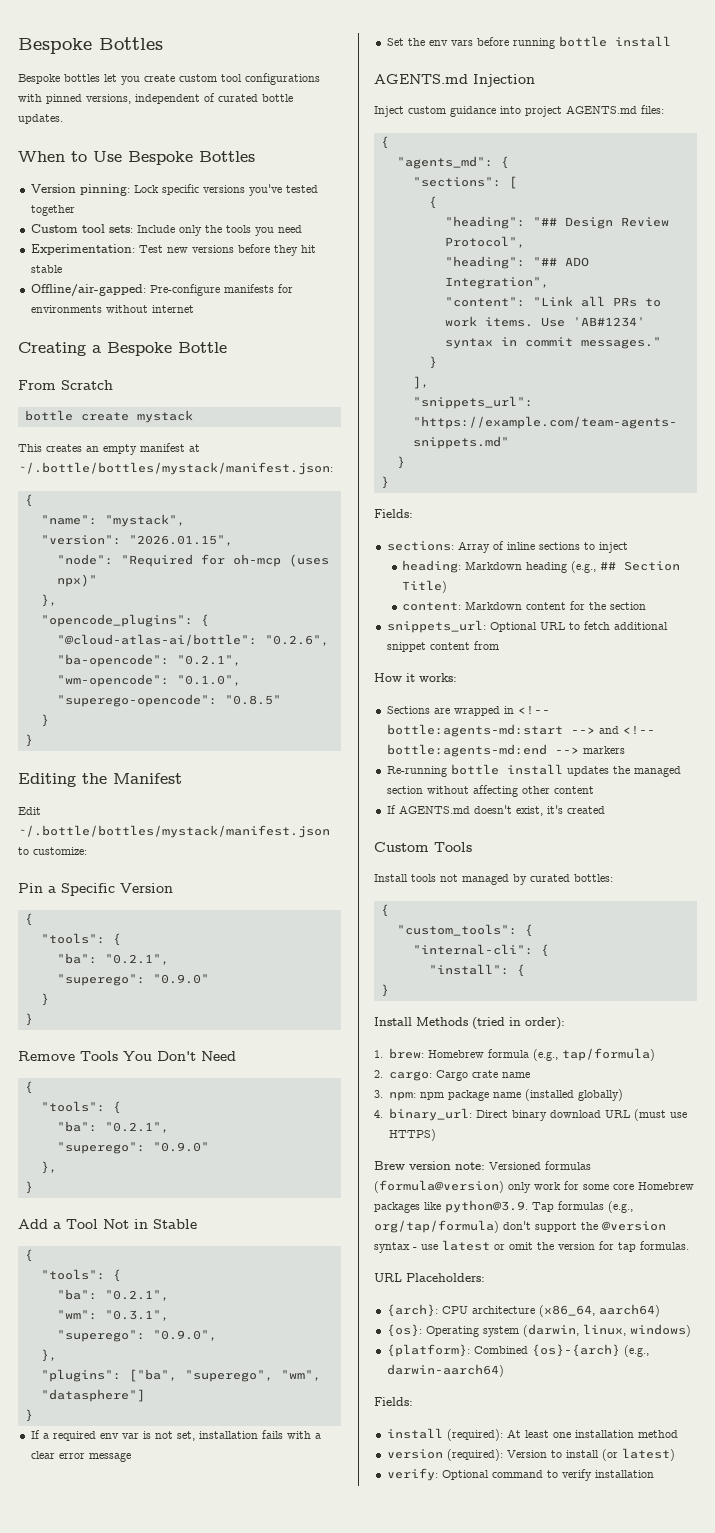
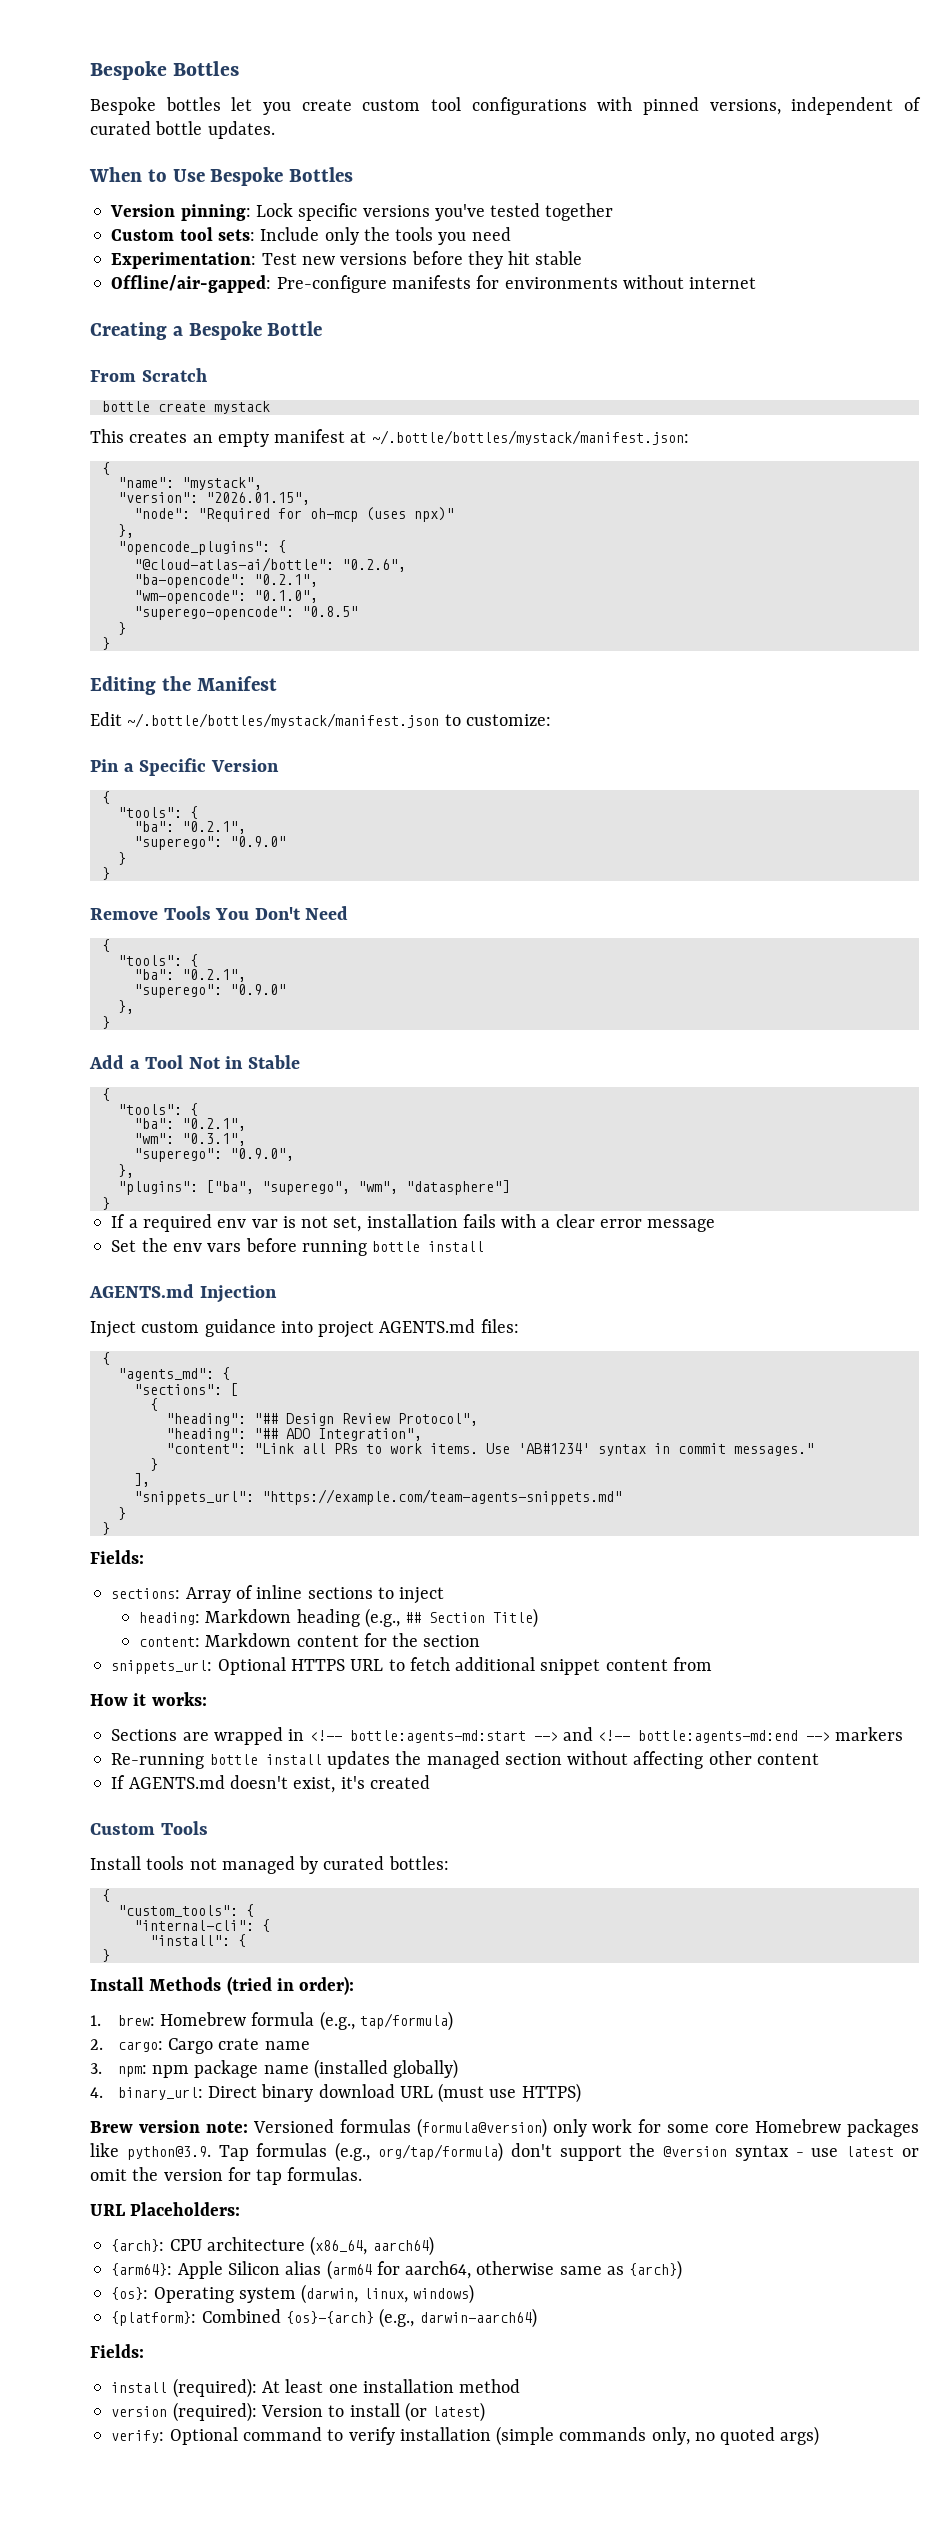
- snippets_url: Optional URL to fetch additional snippet content from
+ snippets_url: Optional HTTPS URL to fetch additional snippet content from
+ {arm64}: Apple Silicon alias (arm64 for aarch64, otherwise same as {arch})
- verify: Optional command to verify installation
+ verify: Optional command to verify installation (simple commands only, no quoted args)

